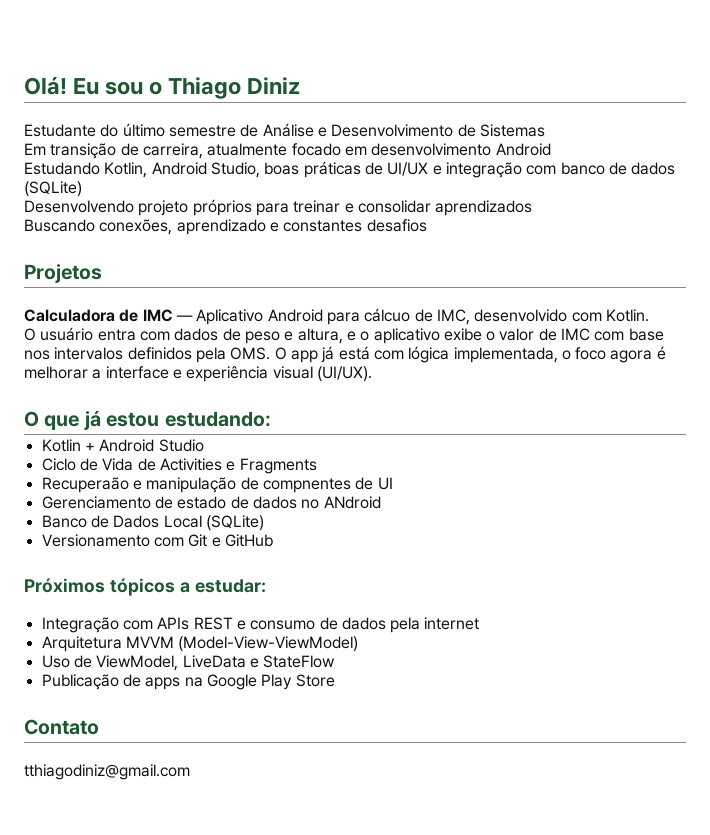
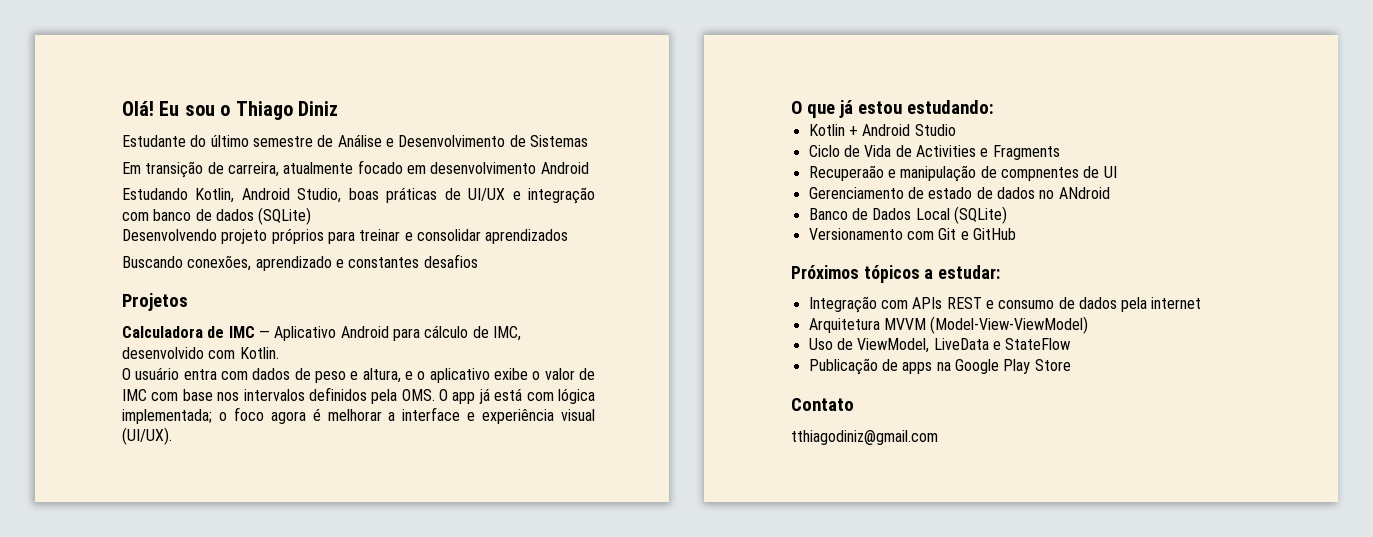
- Calculadora de IMC — Aplicativo Android para cálcuo de IMC, desenvolvido com Kotlin.
+ Calculadora de IMC — Aplicativo Android para cálculo de IMC, desenvolvido com Kotlin.
- O usuário entra com dados de peso e altura, e o aplicativo exibe o valor de IMC com base nos intervalos definidos pela OMS. O app já está com lógica implementada, o foco agora é melhorar a interface e experiência visual (UI/UX).
+ O usuário entra com dados de peso e altura, e o aplicativo exibe o valor de IMC com base nos intervalos definidos pela OMS. O app já está com lógica implementada; o foco agora é melhorar a interface e experiência visual (UI/UX).

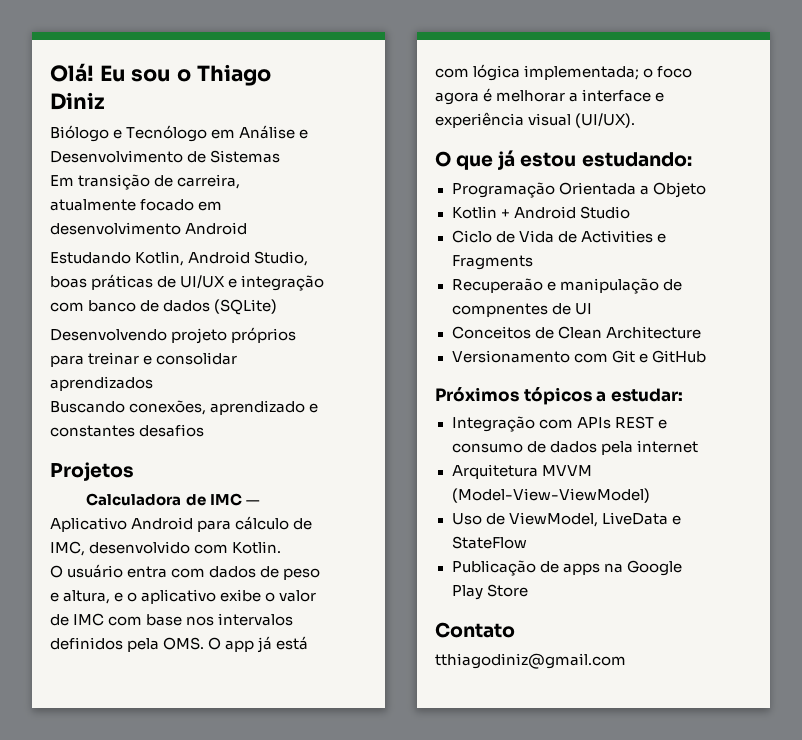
- Estudante do último semestre de Análise e Desenvolvimento de Sistemas
+ Biólogo e Tecnólogo em Análise e Desenvolvimento de Sistemas
+ Programação Orientada a Objeto
- Gerenciamento de estado de dados no ANdroid
- Banco de Dados Local (SQLite)
+ Conceitos de Clean Architecture

